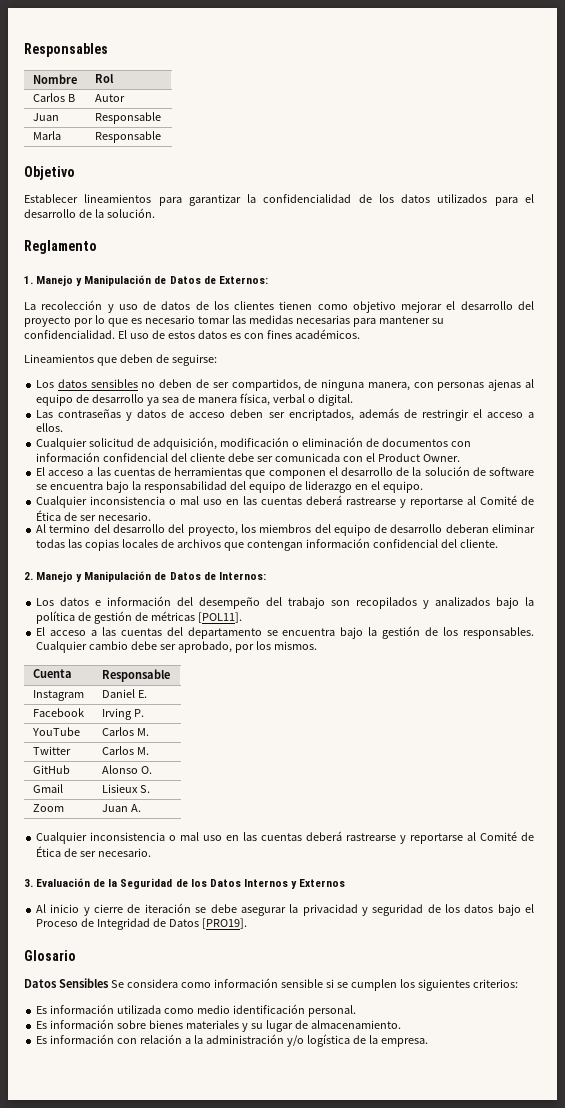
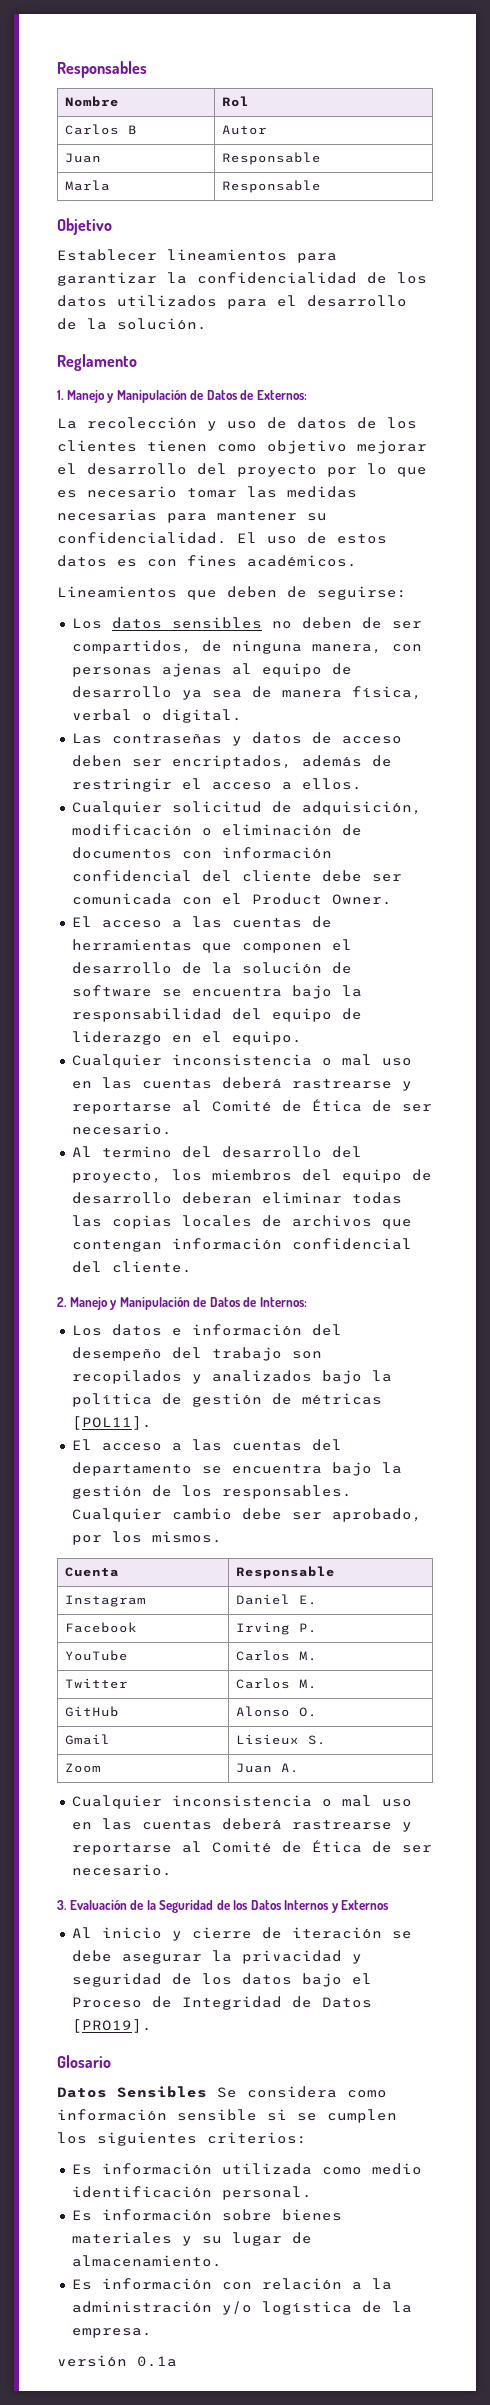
+ versión 0.1a

